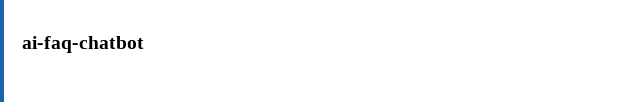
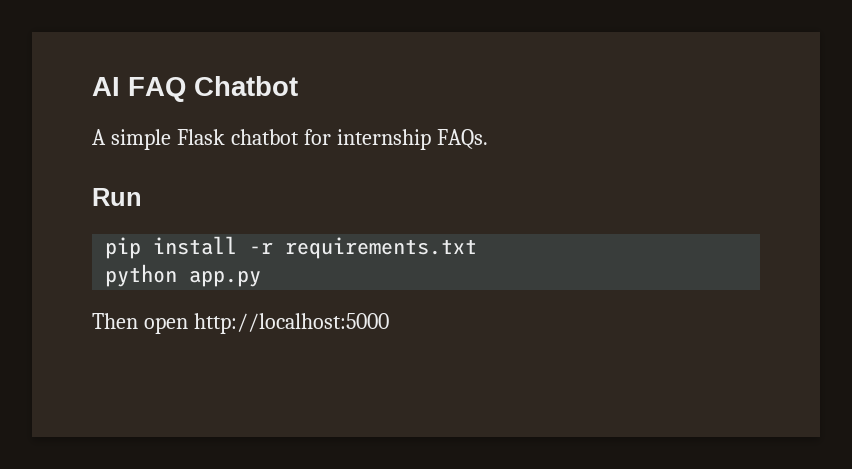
- ai-faq-chatbot
+ AI FAQ Chatbot
+ A simple Flask chatbot for internship FAQs.
+ Run
+ pip install -r requirements.txt
+ python app.py
+ Then open http://localhost:5000

